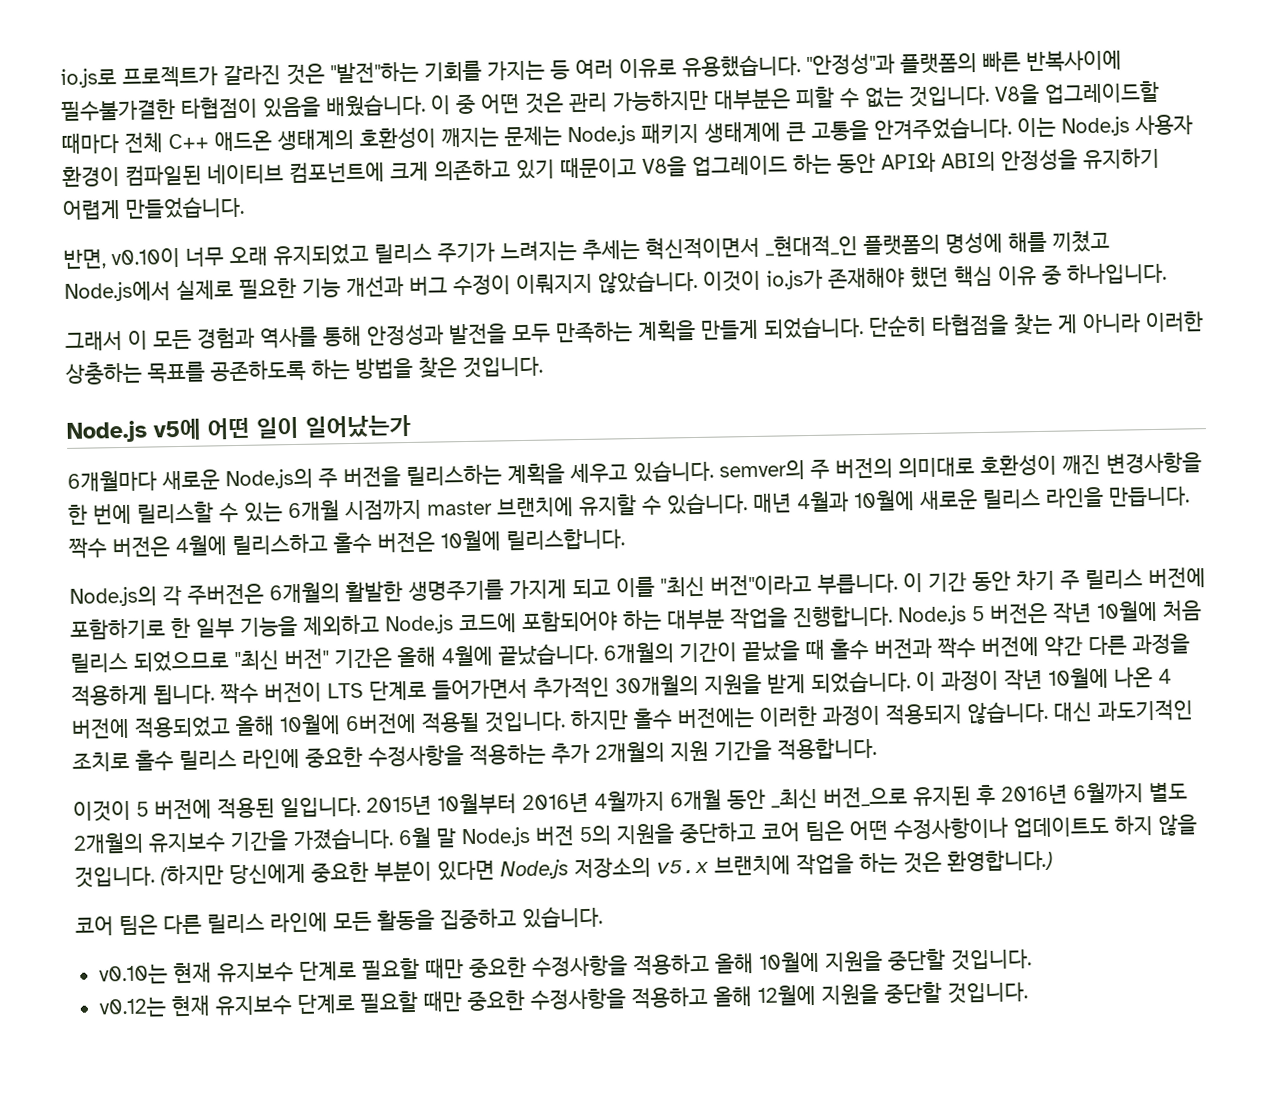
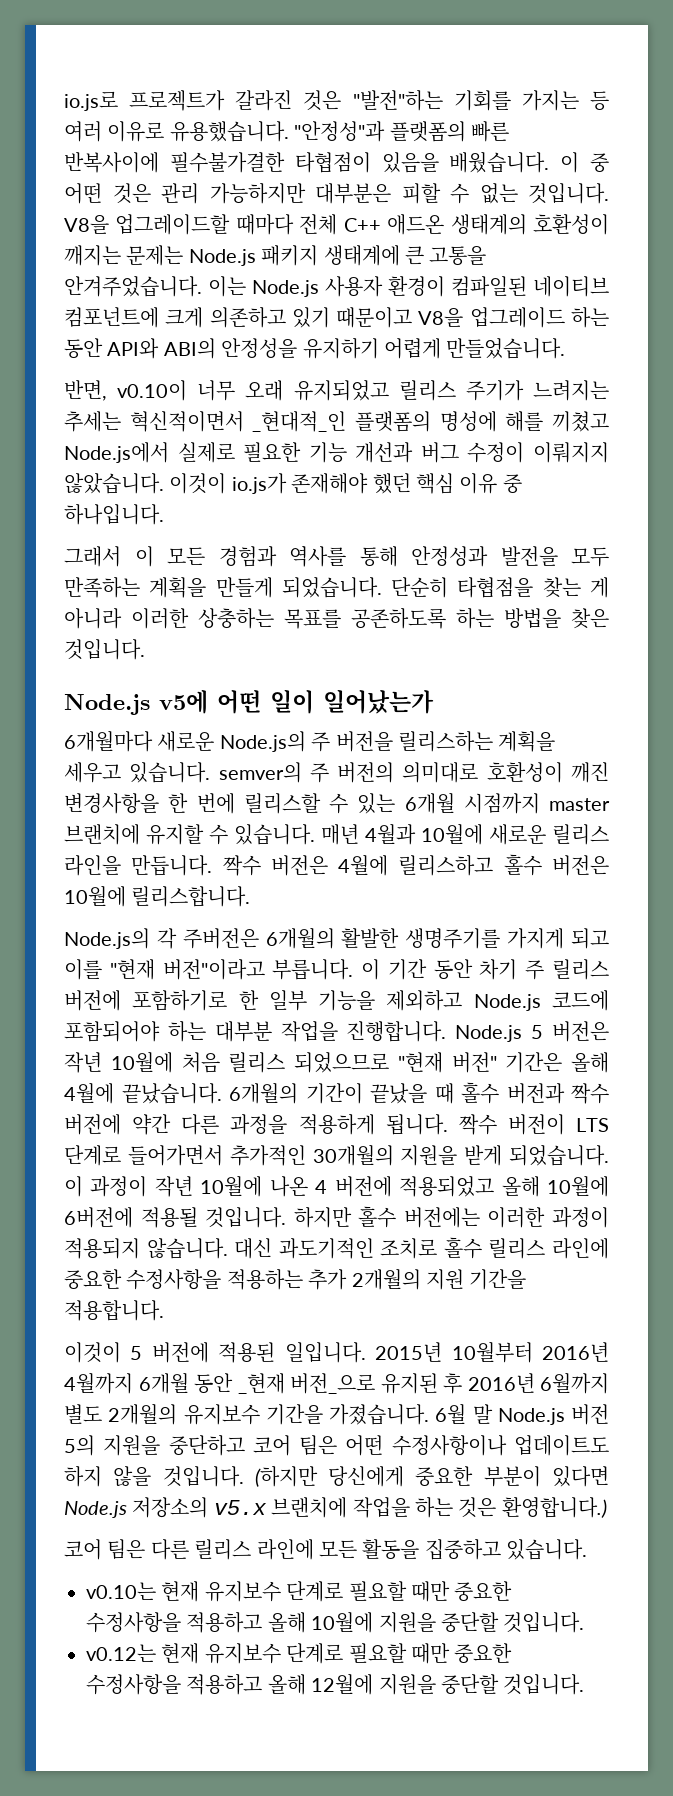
- Node.js의 각 주버전은 6개월의 활발한 생명주기를 가지게 되고 이를 "최신 버전"이라고 부릅니다.
+ Node.js의 각 주버전은 6개월의 활발한 생명주기를 가지게 되고 이를 "현재 버전"이라고 부릅니다.
- Node.js 5 버전은 작년 10월에 처음 릴리스 되었으므로 "최신 버전" 기간은 올해 4월에 끝났습니다.
+ Node.js 5 버전은 작년 10월에 처음 릴리스 되었으므로 "현재 버전" 기간은 올해 4월에 끝났습니다.
- 2015년 10월부터 2016년 4월까지 6개월 동안 _최신 버전_으로 유지된 후 2016년 6월까지 별도 2개월의 유지보수 기간을 가졌습니다.
+ 2015년 10월부터 2016년 4월까지 6개월 동안 _현재 버전_으로 유지된 후 2016년 6월까지 별도 2개월의 유지보수 기간을 가졌습니다.

